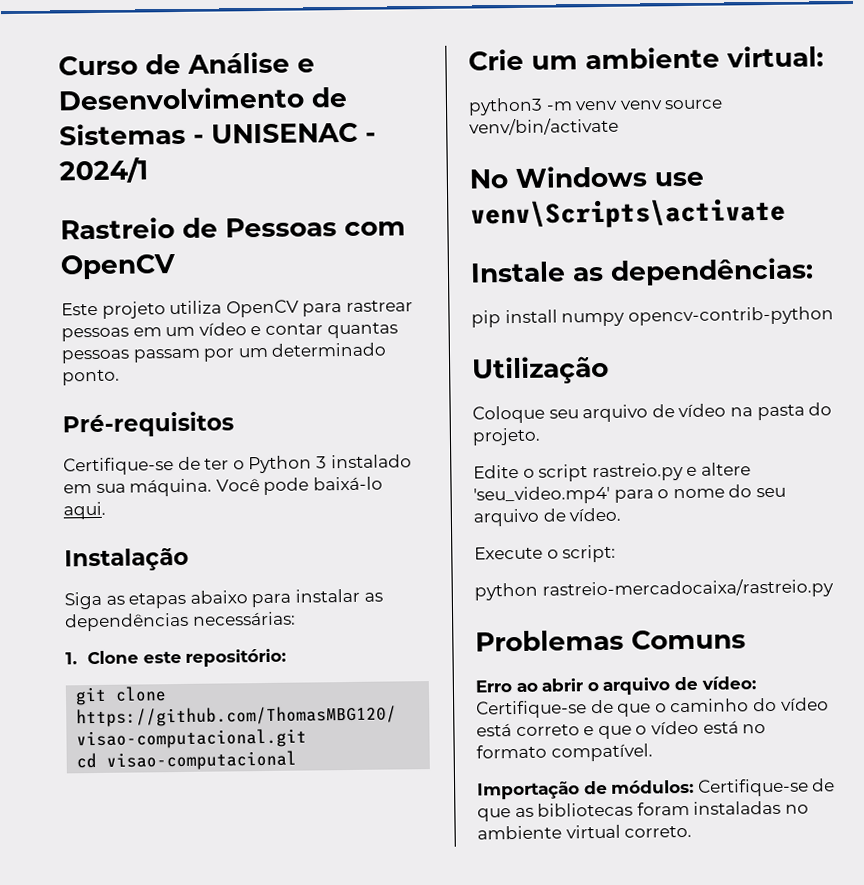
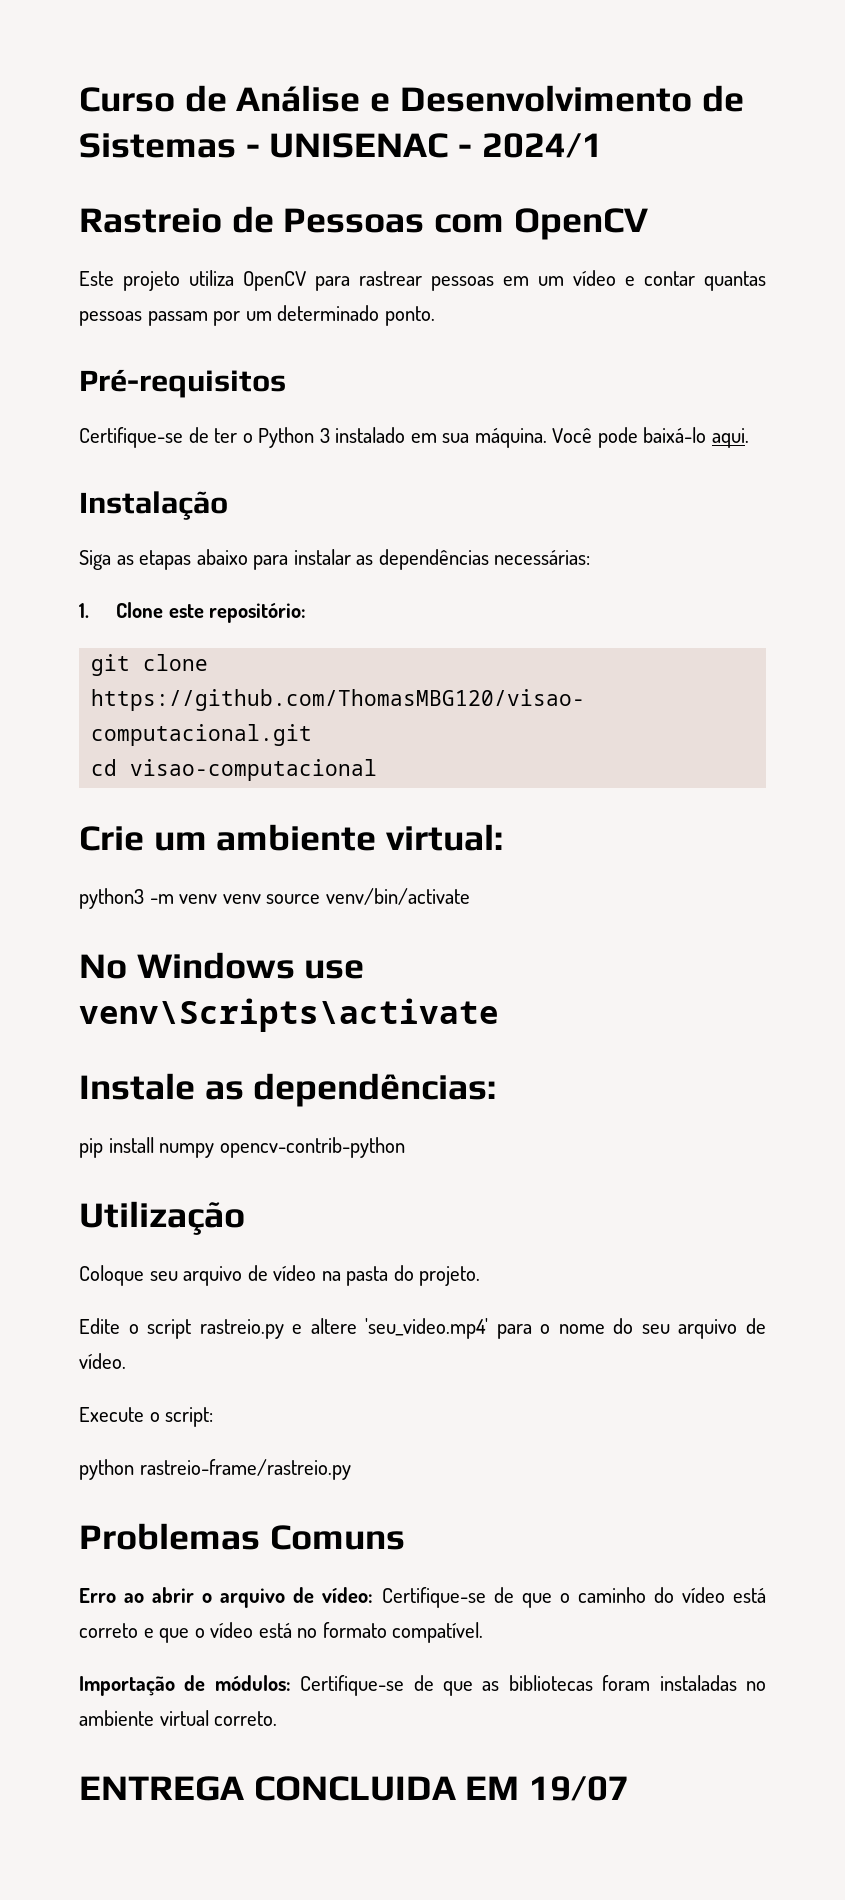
- python rastreio-mercadocaixa/rastreio.py
+ python rastreio-frame/rastreio.py
+ ENTREGA CONCLUIDA EM 19/07

